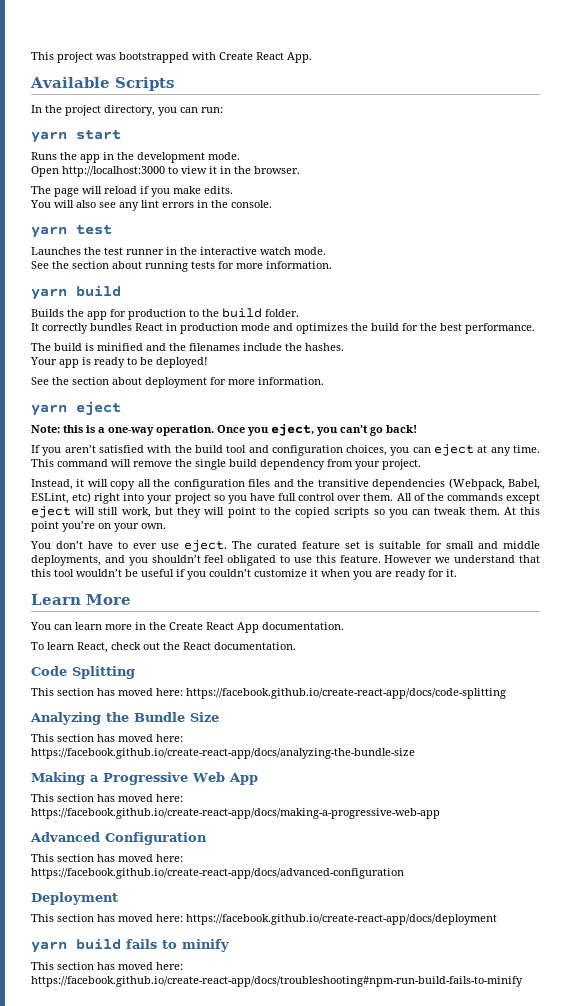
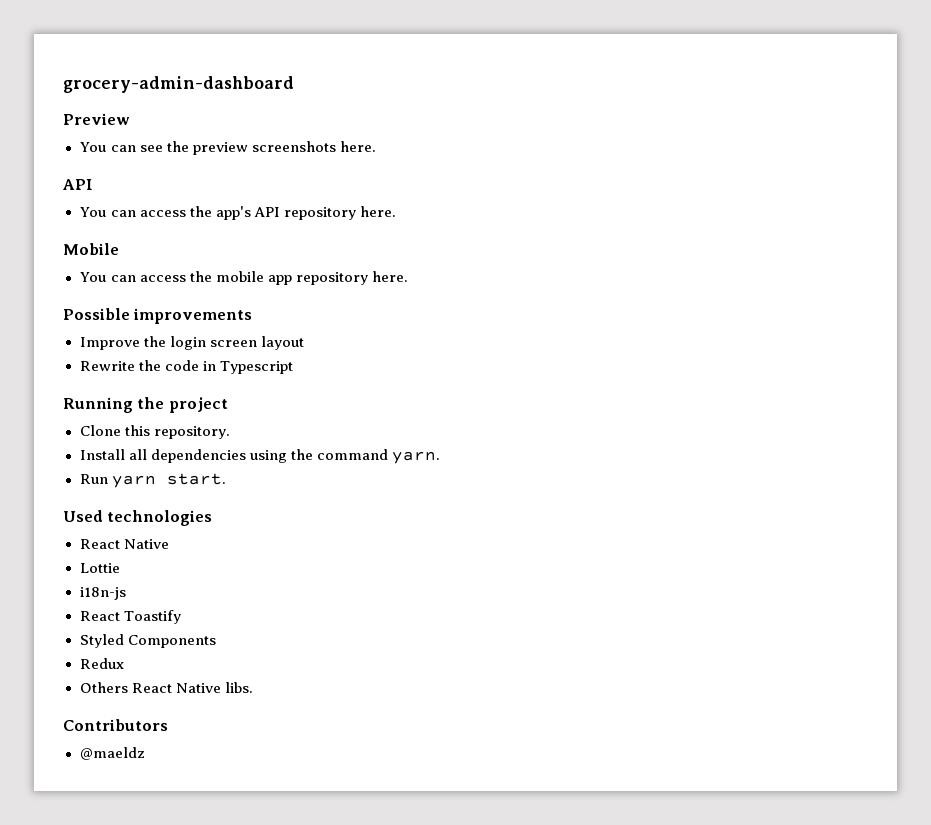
- This project was bootstrapped with Create React App.
- Available Scripts
- In the project directory, you can run:
- yarn start
- Runs the app in the development mode.
- Open http://localhost:3000 to view it in the browser.
- The page will reload if you make edits.
- You will also see any lint errors in the console.
- yarn test
- Launches the test runner in the interactive watch mode.
- See the section about running tests for more information.
- yarn build
- Builds the app for production to the build folder.
- It correctly bundles React in production mode and optimizes the build for the best performance.
- The build is minified and the filenames include the hashes.
- Your app is ready to be deployed!
- See the section about deployment for more information.
- yarn eject
- Note: this is a one-way operation. Once you eject, you can’t go back!
- If you aren’t satisfied with the build tool and configuration choices, you can eject at any time. This command will remove the single build dependency from your project.
- Instead, it will copy all the configuration files and the transitive dependencies (Webpack, Babel, ESLint, etc) right into your project so you have full control over them. All of the commands except eject will still work, but they will point to the copied scripts so you can tweak them. At this point you’re on your own.
- You don’t have to ever use eject. The curated feature set is suitable for small and middle deployments, and you shouldn’t feel obligated to use this feature. However we understand that this tool wouldn’t be useful if you couldn’t customize it when you are ready for it.
- Learn More
- You can learn more in the Create React App documentation.
- To learn React, check out the React documentation.
- Code Splitting
- This section has moved here: https://facebook.github.io/create-react-app/docs/code-splitting
- Analyzing the Bundle Size
- This section has moved here: https://facebook.github.io/create-react-app/docs/analyzing-the-bundle-size
- Making a Progressive Web App
- This section has moved here: https://facebook.github.io/create-react-app/docs/making-a-progressive-web-app
- Advanced Configuration
- This section has moved here: https://facebook.github.io/create-react-app/docs/advanced-configuration
- Deployment
- This section has moved here: https://facebook.github.io/create-react-app/docs/deployment
- yarn build fails to minify
- This section has moved here: https://facebook.github.io/create-react-app/docs/troubleshooting#npm-run-build-fails-to-minify
+ grocery-admin-dashboard
+ Preview
+ You can see the preview screenshots here.
+ API
+ You can access the app's API repository here.
+ Mobile
+ You can access the mobile app repository here.
+ Possible improvements
+ Improve the login screen layout
+ Rewrite the code in Typescript
+ Running the project
+ Clone this repository.
+ Install all dependencies using the command yarn.
+ Run yarn start.
+ Used technologies
+ React Native
+ Lottie
+ i18n-js
+ React Toastify
+ Styled Components
+ Redux
+ Others React Native libs.
+ Contributors
+ @maeldz

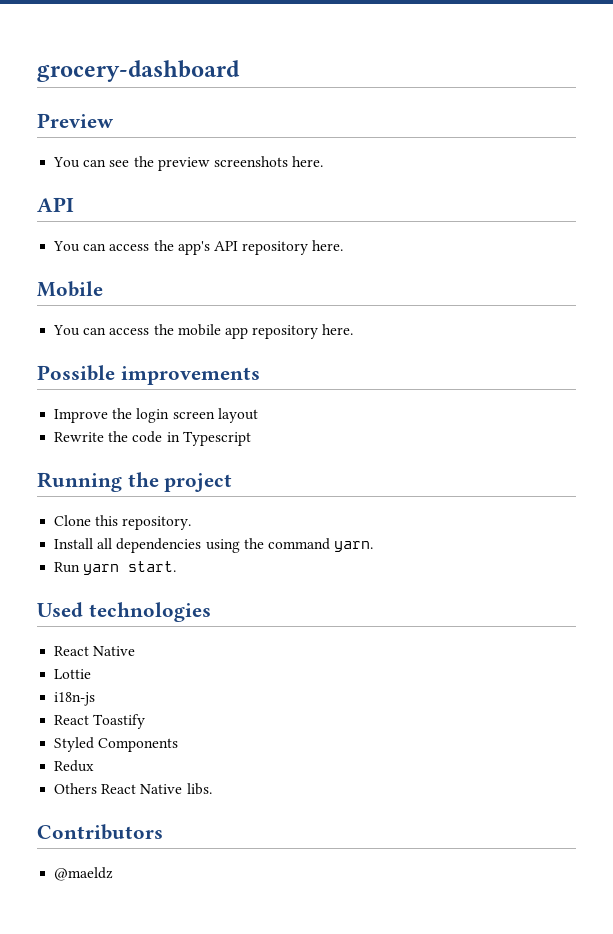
- grocery-admin-dashboard
+ grocery-dashboard

